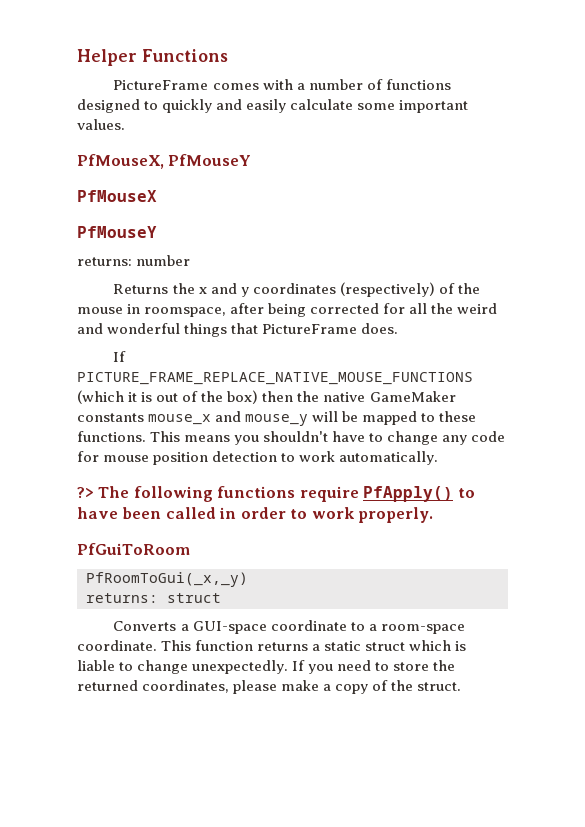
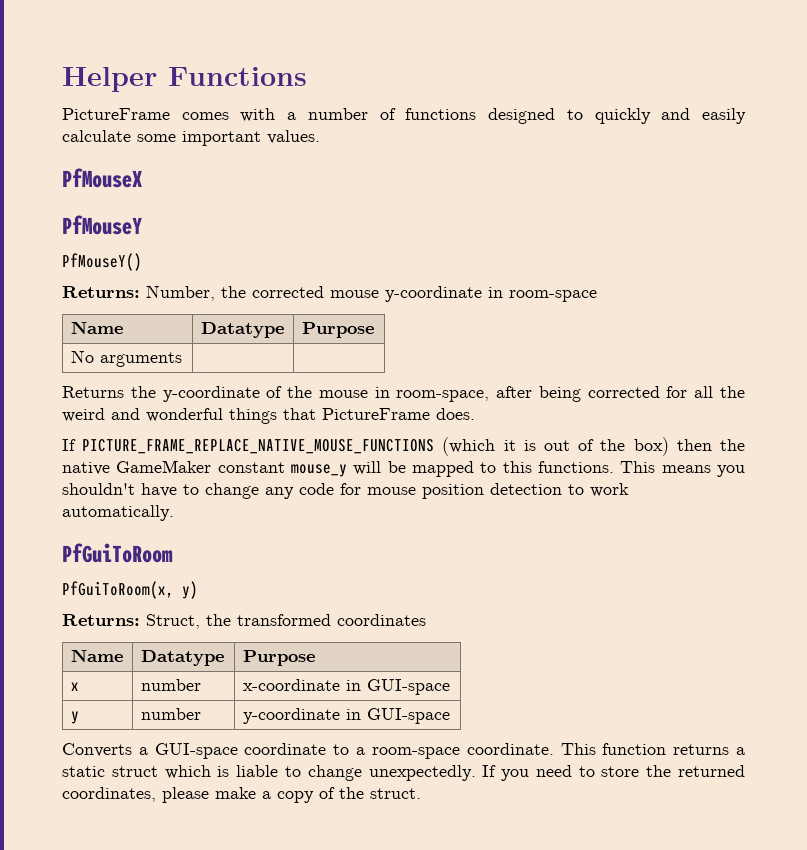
- PfMouseX, PfMouseY
- returns: number
- Returns the x and y coordinates (respectively) of the mouse in roomspace, after being corrected for all the weird and wonderful things that PictureFrame does.
+ PfMouseY()
+ Returns: Number, the corrected mouse y-coordinate in room-space
+ Name | Datatype | Purpose
+ No arguments | |
+ Returns the y-coordinate of the mouse in room-space, after being corrected for all the weird and wonderful things that PictureFrame does.
- If PICTURE_FRAME_REPLACE_NATIVE_MOUSE_FUNCTIONS (which it is out of the box) then the native GameMaker constants mouse_x and mouse_y will be mapped to these functions.
+ If PICTURE_FRAME_REPLACE_NATIVE_MOUSE_FUNCTIONS (which it is out of the box) then the native GameMaker constant mouse_y will be mapped to this functions.
- ?> The following functions require PfApply() to have been called in order to work properly.
  PfGuiToRoom
- PfRoomToGui(_x,_y)
- returns: struct
+ PfGuiToRoom(x, y)
+ Returns: Struct, the transformed coordinates
+ Name | Datatype | Purpose
+ x | number | x-coordinate in GUI-space
+ y | number | y-coordinate in GUI-space

